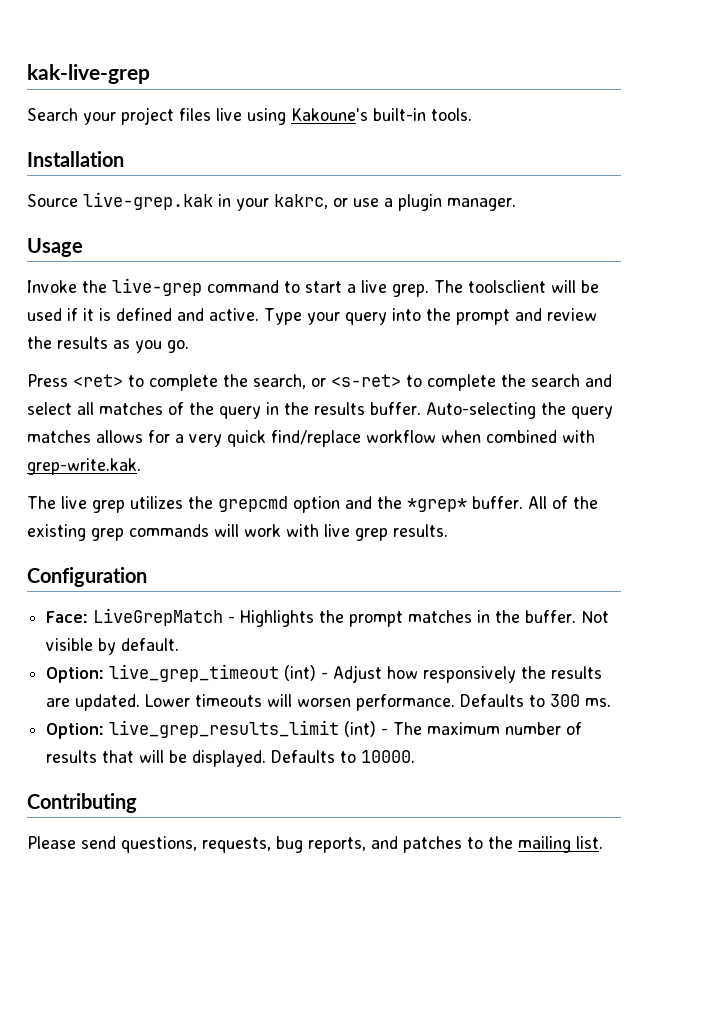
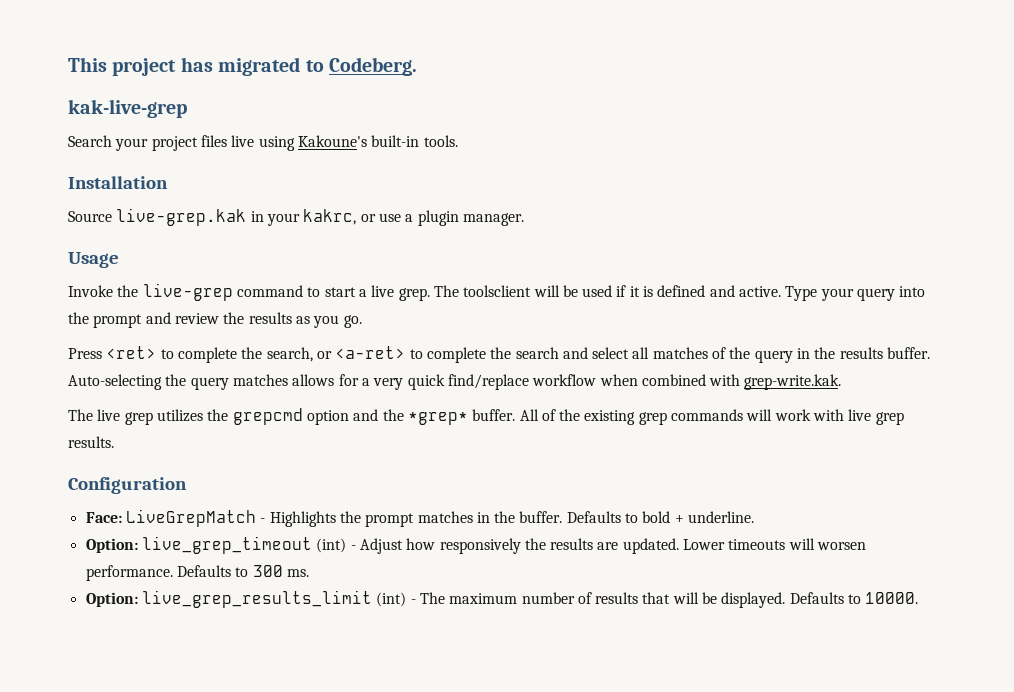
+ This project has migrated to Codeberg.
- Press <ret> to complete the search, or <s-ret> to complete the search and select all matches of the query in the results buffer.
+ Press <ret> to complete the search, or <a-ret> to complete the search and select all matches of the query in the results buffer.
- Not visible by default.
+ Defaults to bold + underline.
- Contributing
- Please send questions, requests, bug reports, and patches to the mailing list.

